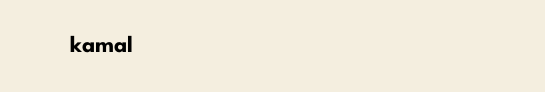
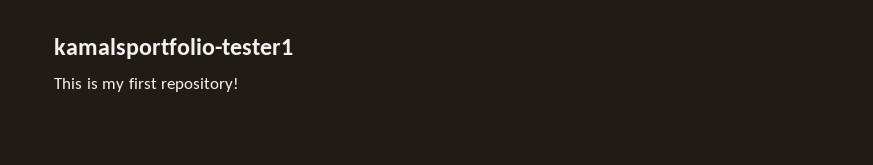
- kamal
+ kamalsportfolio-tester1
+ This is my first repository!

